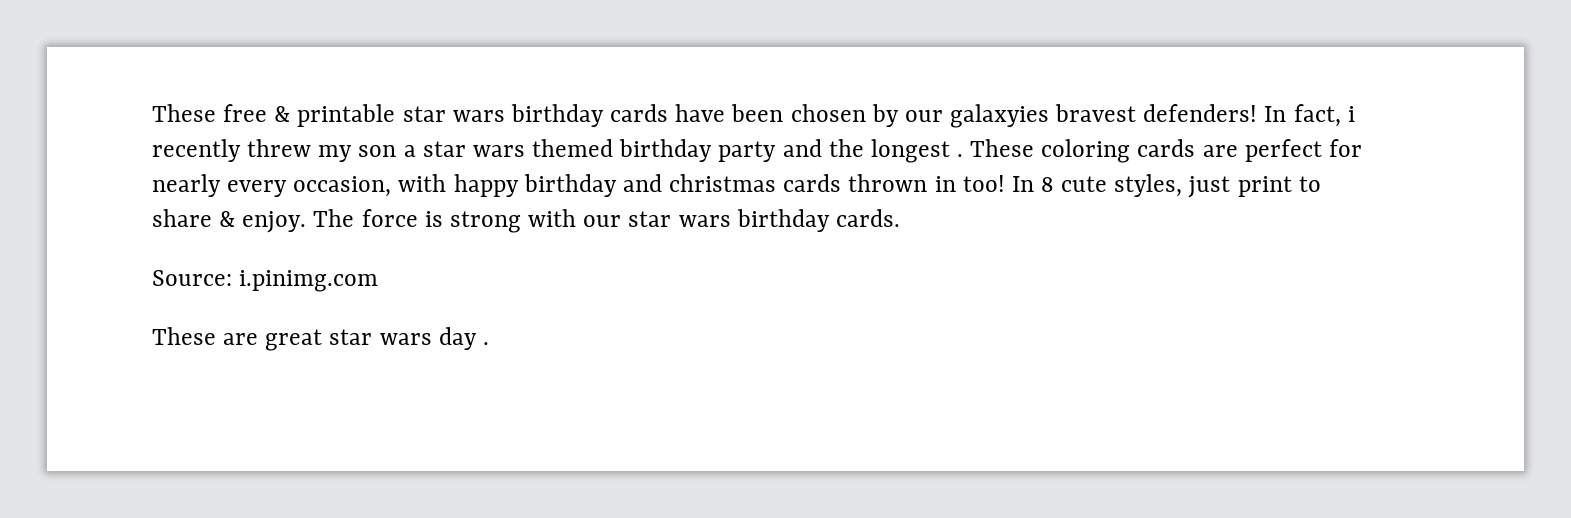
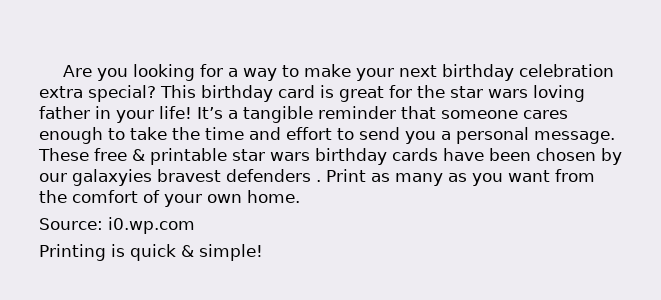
+ Are you looking for a way to make your next birthday celebration extra special? This birthday card is great for the star wars loving father in your life! It’s a tangible reminder that someone cares enough to take the time and effort to send you a personal message.
- These free & printable star wars birthday cards have been chosen by our galaxyies bravest defenders! In fact, i recently threw my son a star wars themed birthday party and the longest . These coloring cards are perfect for nearly every occasion, with happy birthday and christmas cards thrown in too! In 8 cute styles, just print to share & enjoy. The force is strong with our star wars birthday cards.
- Source: i.pinimg.com
- These are great star wars day .
+ These free & printable star wars birthday cards have been chosen by our galaxyies bravest defenders . Print as many as you want from the comfort of your own home.
+ Source: i0.wp.com
+ Printing is quick & simple!

